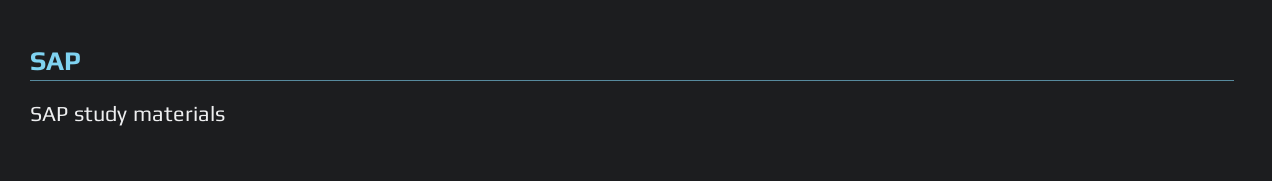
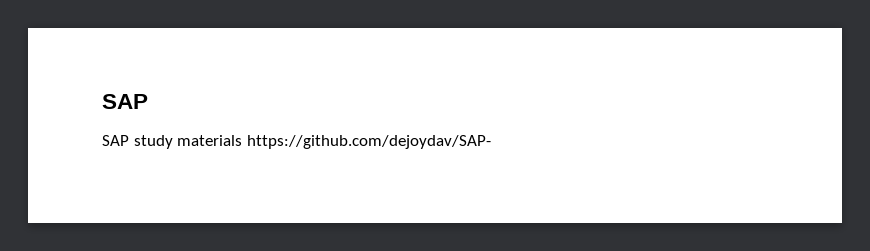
- SAP study materials
+ SAP study materials https://github.com/dejoydav/SAP-

